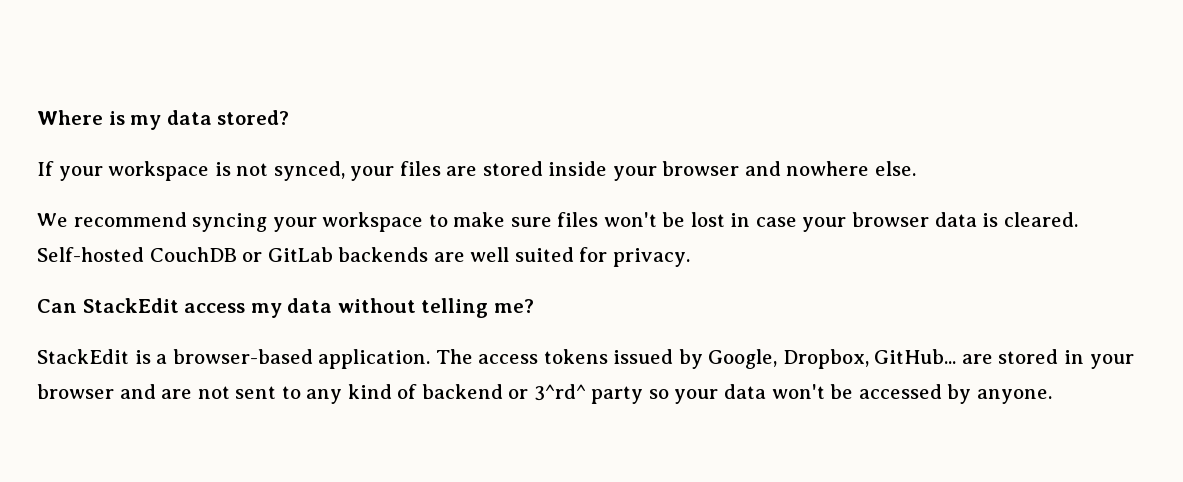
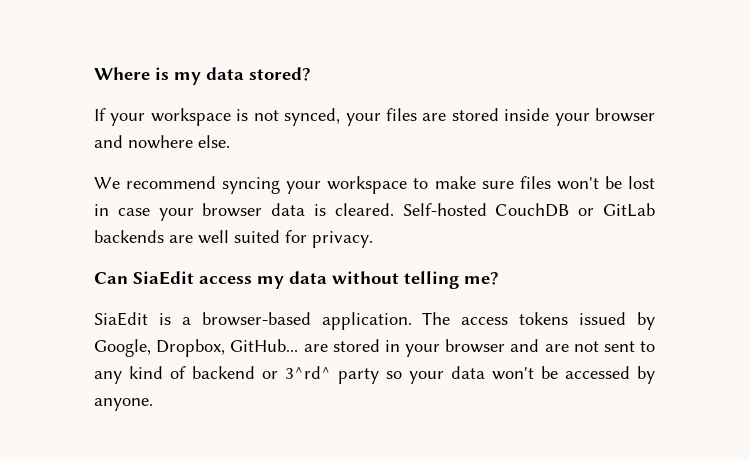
- Can StackEdit access my data without telling me?
+ Can SiaEdit access my data without telling me?
- StackEdit is a browser-based application.
+ SiaEdit is a browser-based application.

